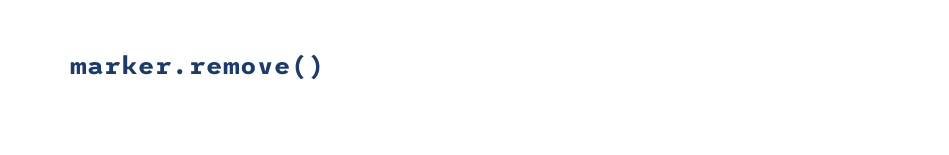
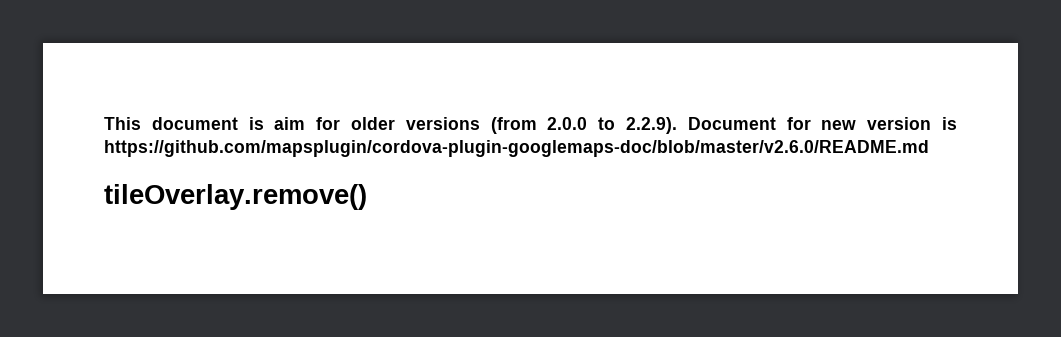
- marker.remove()
+ This document is aim for older versions (from 2.0.0 to 2.2.9). Document for new version is https://github.com/mapsplugin/cordova-plugin-googlemaps-doc/blob/master/v2.6.0/README.md
+ tileOverlay.remove()

